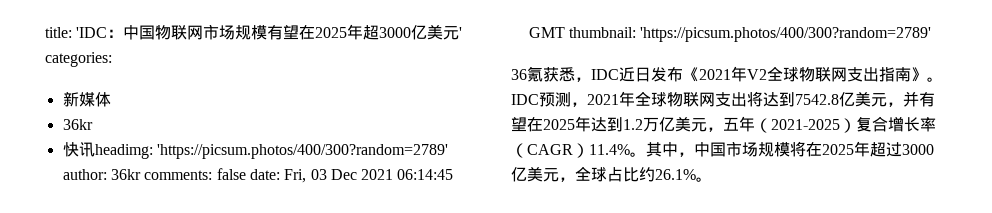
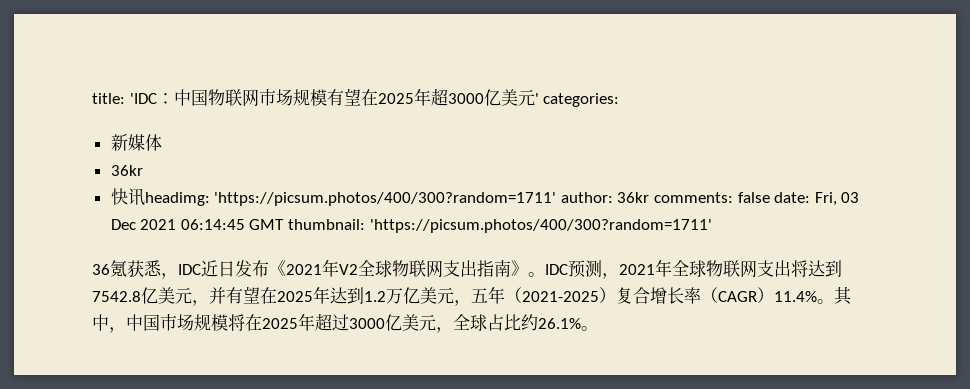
- 快讯headimg: 'https://picsum.photos/400/300?random=2789' author: 36kr comments: false date: Fri, 03 Dec 2021 06:14:45 GMT thumbnail: 'https://picsum.photos/400/300?random=2789'
+ 快讯headimg: 'https://picsum.photos/400/300?random=1711' author: 36kr comments: false date: Fri, 03 Dec 2021 06:14:45 GMT thumbnail: 'https://picsum.photos/400/300?random=1711'

